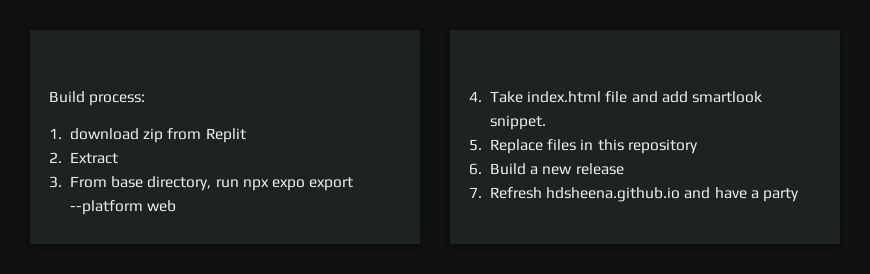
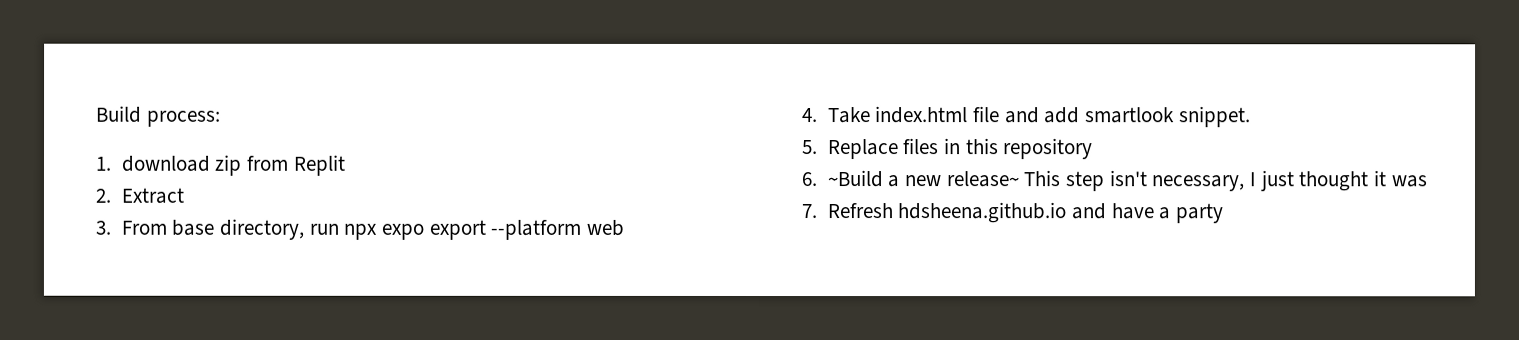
- 6. Build a new release
+ 6. ~Build a new release~ This step isn't necessary, I just thought it was

